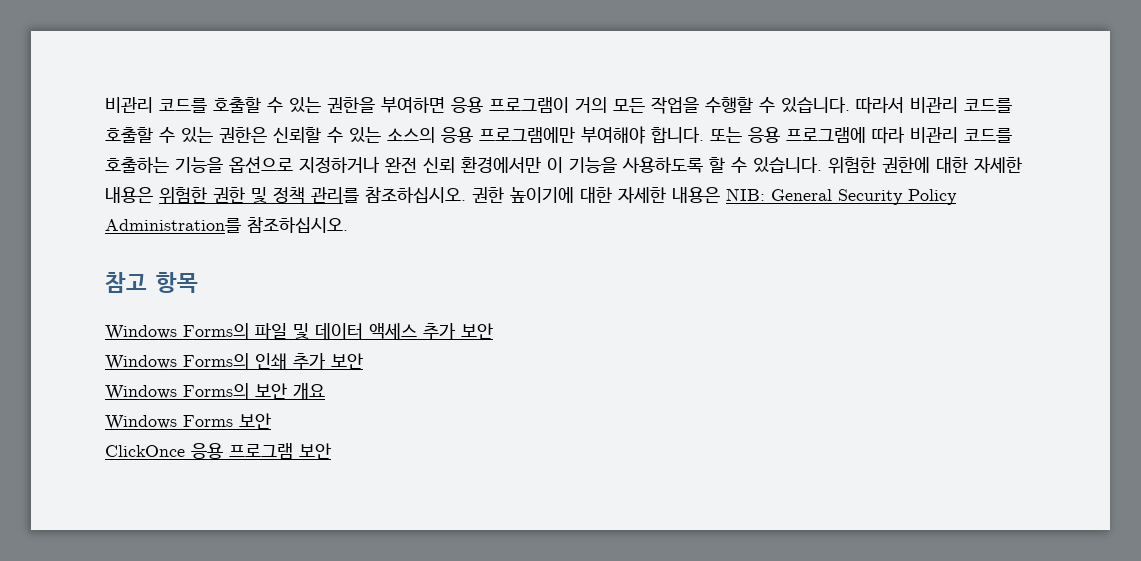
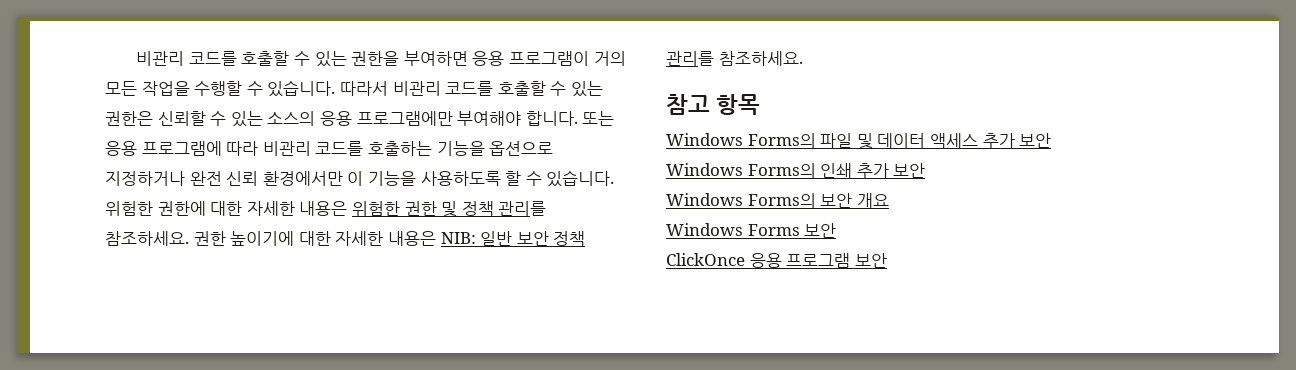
- 위험한 권한에 대한 자세한 내용은 위험한 권한 및 정책 관리를 참조하십시오.
+ 위험한 권한에 대한 자세한 내용은 위험한 권한 및 정책 관리를 참조하세요.
- 권한 높이기에 대한 자세한 내용은 NIB: General Security Policy Administration를 참조하십시오.
+ 권한 높이기에 대한 자세한 내용은 NIB: 일반 보안 정책 관리를 참조하세요.

